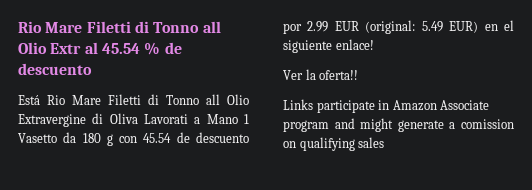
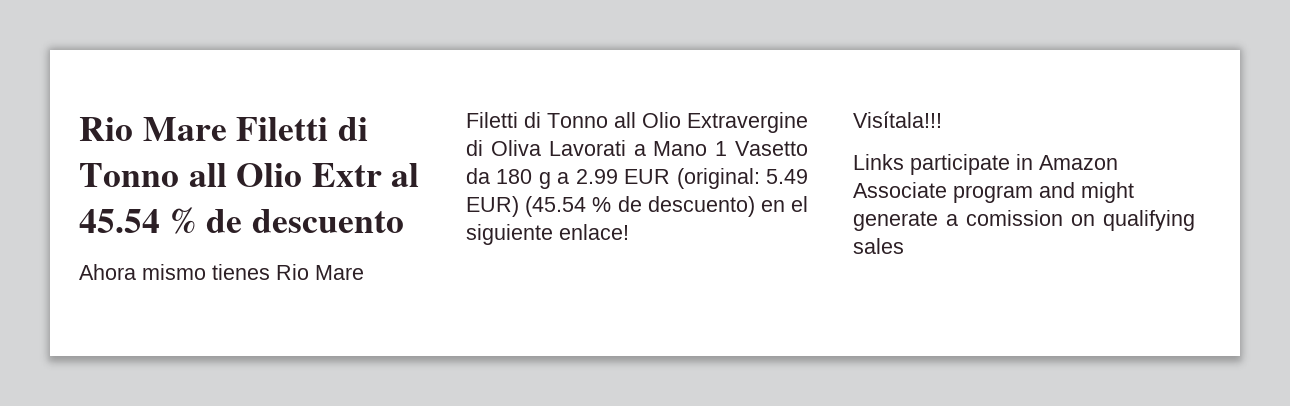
- Está Rio Mare Filetti di Tonno all Olio Extravergine di Oliva Lavorati a Mano 1 Vasetto da 180 g con 45.54 de descuento por 2.99 EUR (original: 5.49 EUR) en el siguiente enlace!
+ Ahora mismo tienes Rio Mare Filetti di Tonno all Olio Extravergine di Oliva Lavorati a Mano 1 Vasetto da 180 g a 2.99 EUR (original: 5.49 EUR) (45.54 % de descuento) en el siguiente enlace!
- Ver la oferta!!
+ Visítala!!!

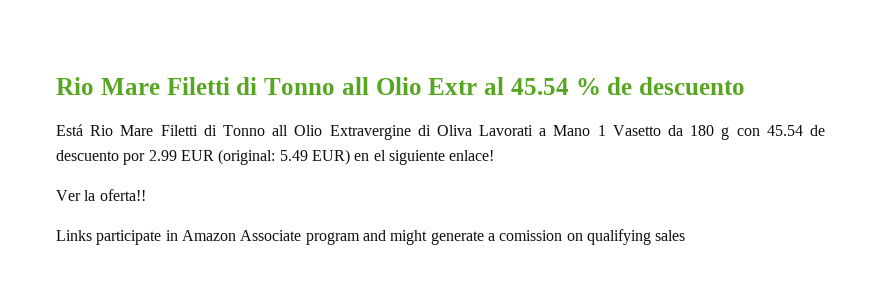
- Ahora mismo tienes Rio Mare Filetti di Tonno all Olio Extravergine di Oliva Lavorati a Mano 1 Vasetto da 180 g a 2.99 EUR (original: 5.49 EUR) (45.54 % de descuento) en el siguiente enlace!
+ Está Rio Mare Filetti di Tonno all Olio Extravergine di Oliva Lavorati a Mano 1 Vasetto da 180 g con 45.54 de descuento por 2.99 EUR (original: 5.49 EUR) en el siguiente enlace!
- Visítala!!!
+ Ver la oferta!!

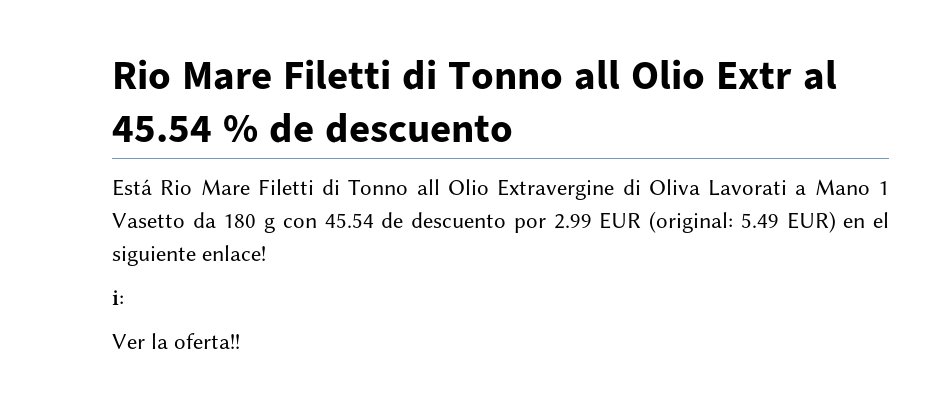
+ ℹ:
- Links participate in Amazon Associate program and might generate a comission on qualifying sales

